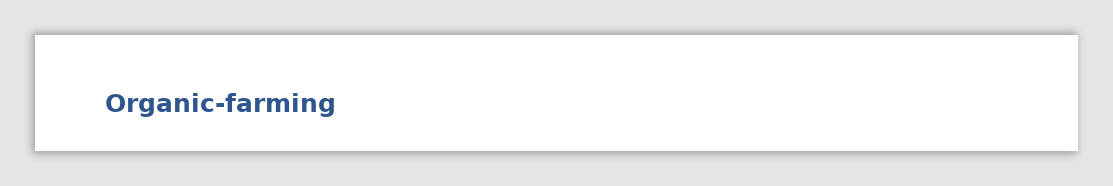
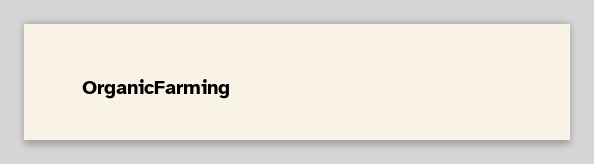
- Organic-farming
+ OrganicFarming

